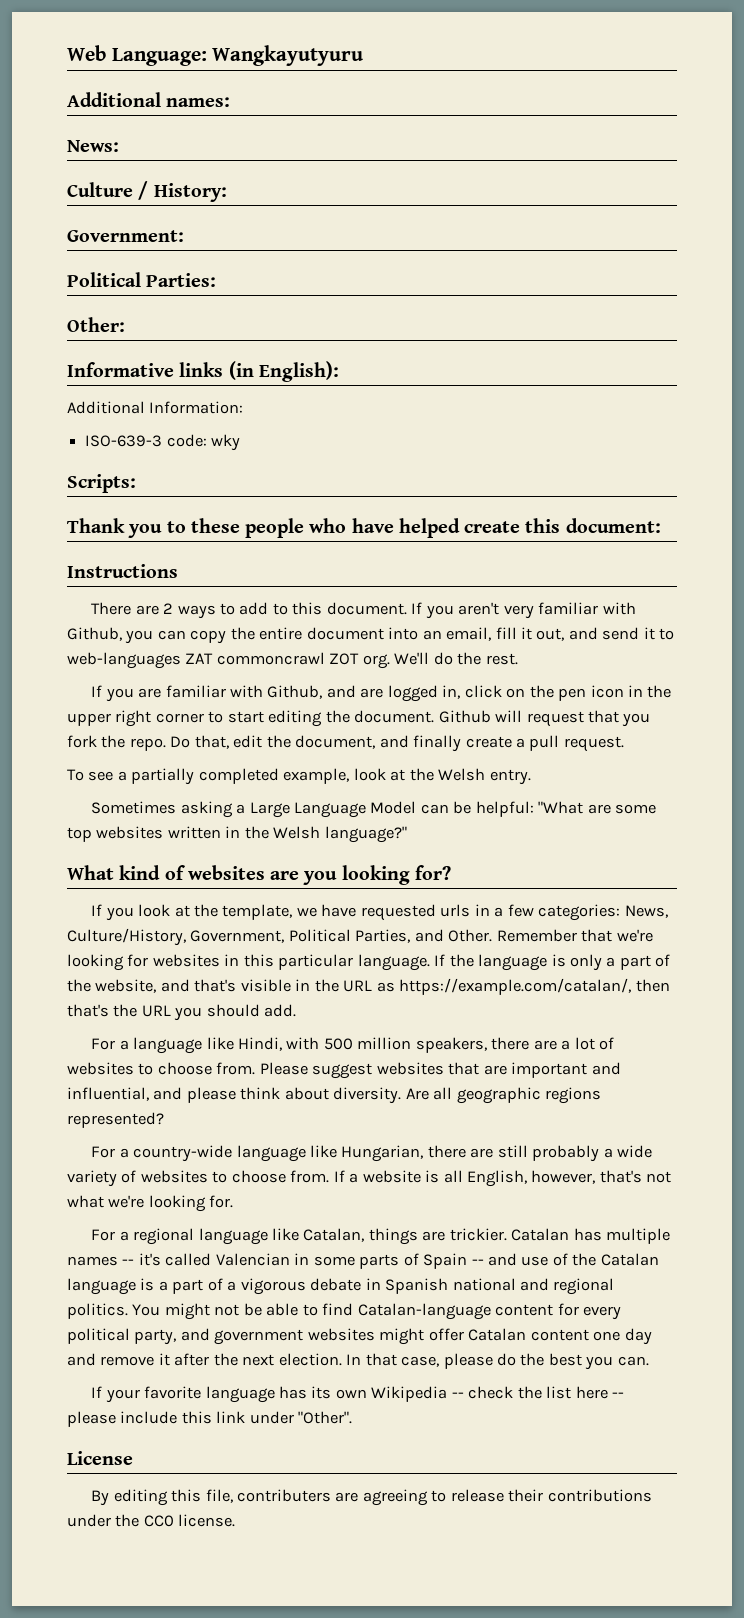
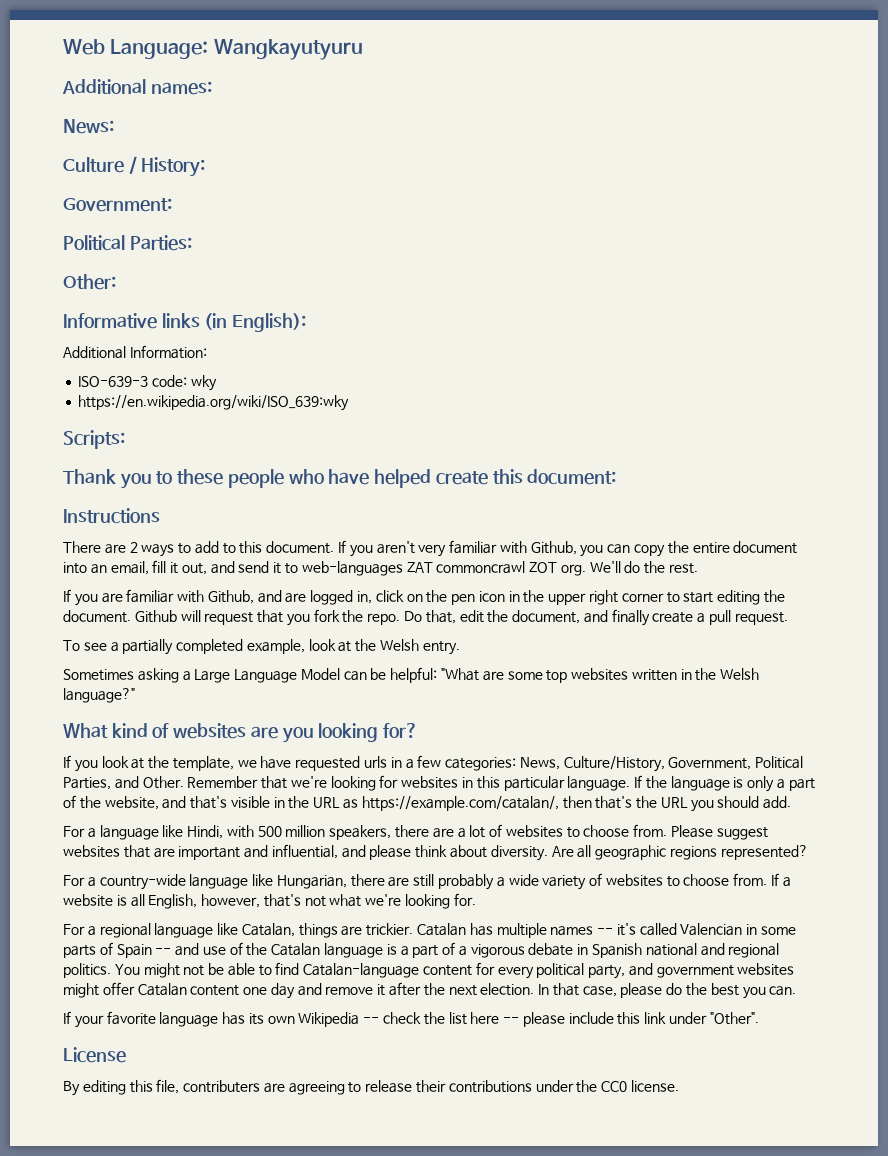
+ https://en.wikipedia.org/wiki/ISO_639:wky

